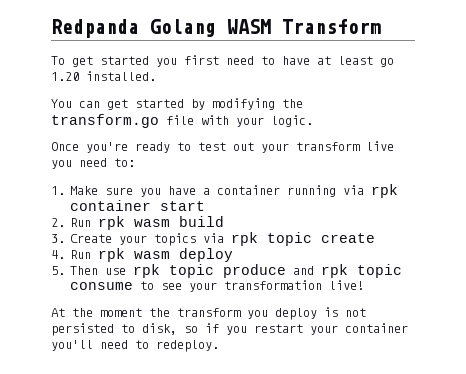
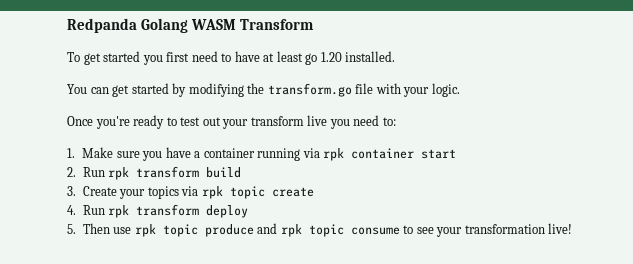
- 2. Run rpk wasm build
+ 2. Run rpk transform build
- 4. Run rpk wasm deploy
+ 4. Run rpk transform deploy
- At the moment the transform you deploy is not persisted to disk, so if you restart your container you'll need to redeploy.

